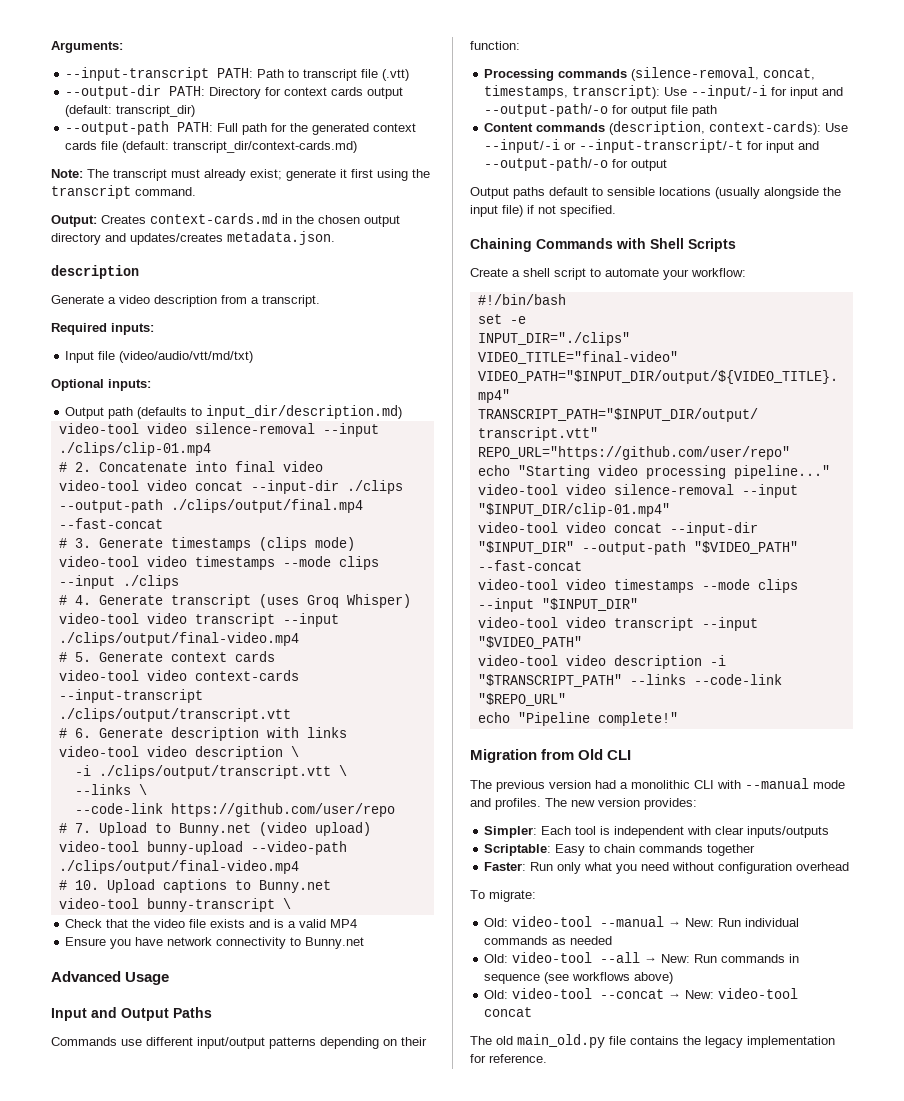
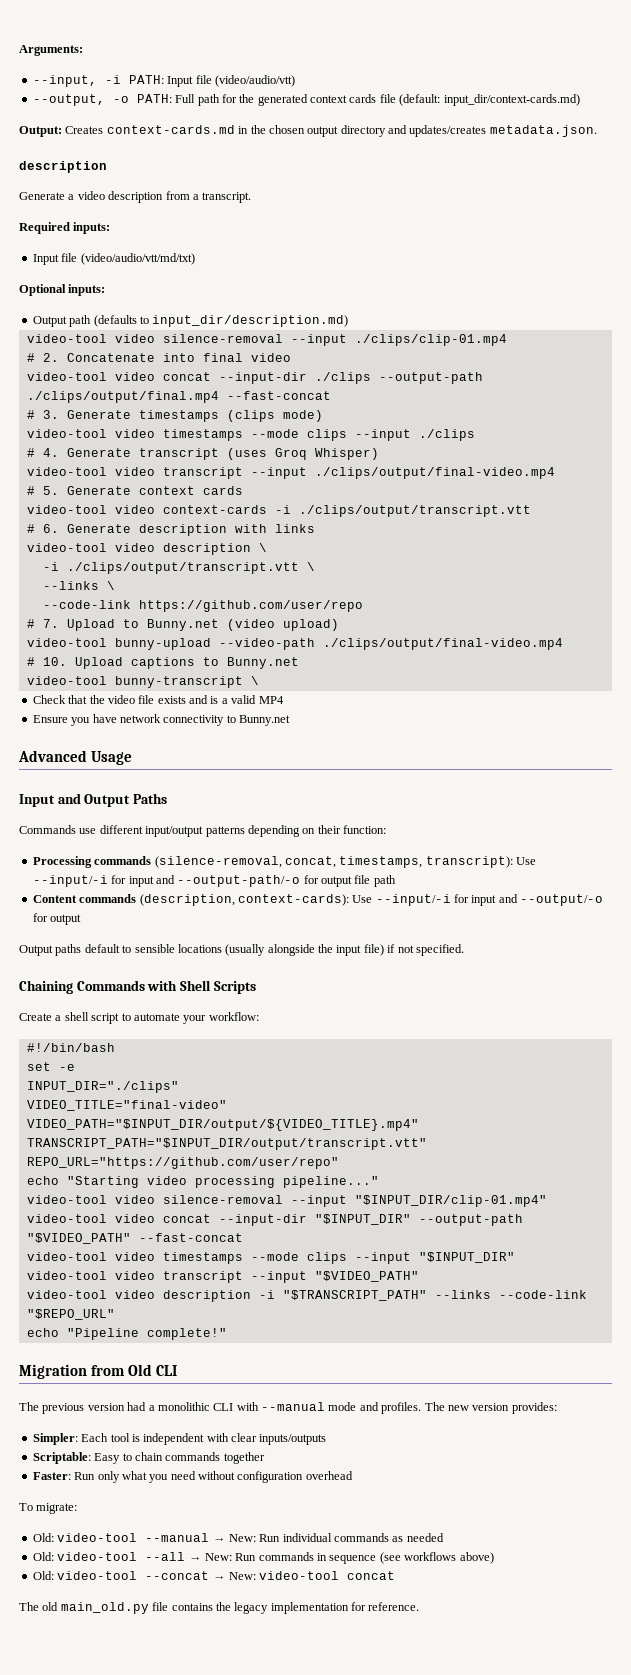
- --input-transcript PATH: Path to transcript file (.vtt)
- --output-dir PATH: Directory for context cards output (default: transcript_dir)
- --output-path PATH: Full path for the generated context cards file (default: transcript_dir/context-cards.md)
- Note: The transcript must already exist; generate it first using the transcript command.
+ --input, -i PATH: Input file (video/audio/vtt)
+ --output, -o PATH: Full path for the generated context cards file (default: input_dir/context-cards.md)
- video-tool video context-cards --input-transcript ./clips/output/transcript.vtt
+ video-tool video context-cards -i ./clips/output/transcript.vtt
- Content commands (description, context-cards): Use --input/-i or --input-transcript/-t for input and --output-path/-o for output
+ Content commands (description, context-cards): Use --input/-i for input and --output/-o for output

